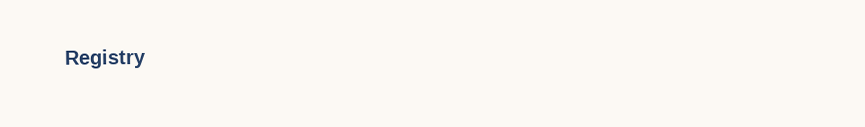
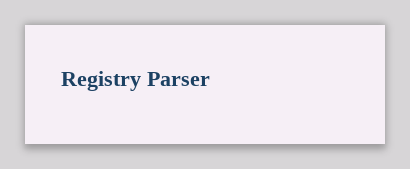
- Registry
+ Registry Parser

